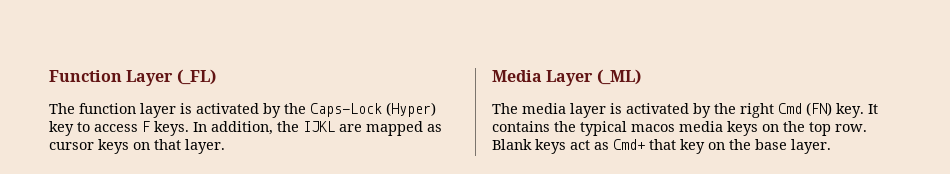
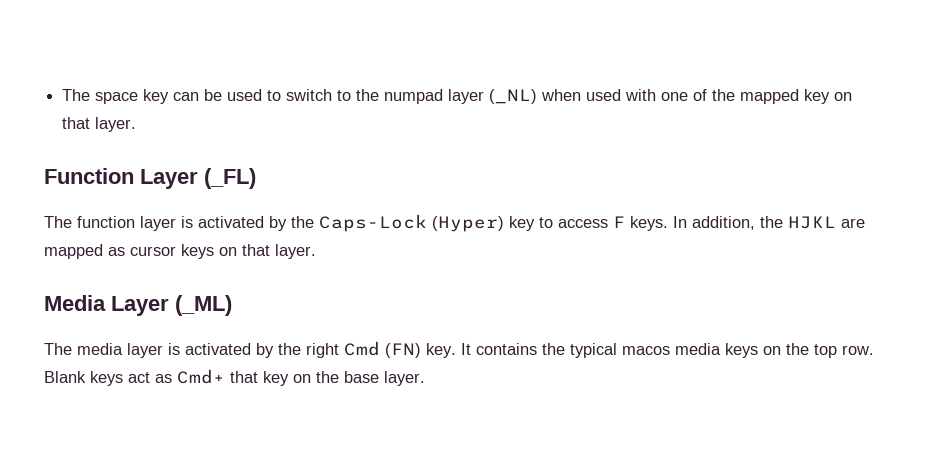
+ The space key can be used to switch to the numpad layer (_NL) when used with one of the mapped key on that layer.
- In addition, the IJKL are mapped as cursor keys on that layer.
+ In addition, the HJKL are mapped as cursor keys on that layer.

